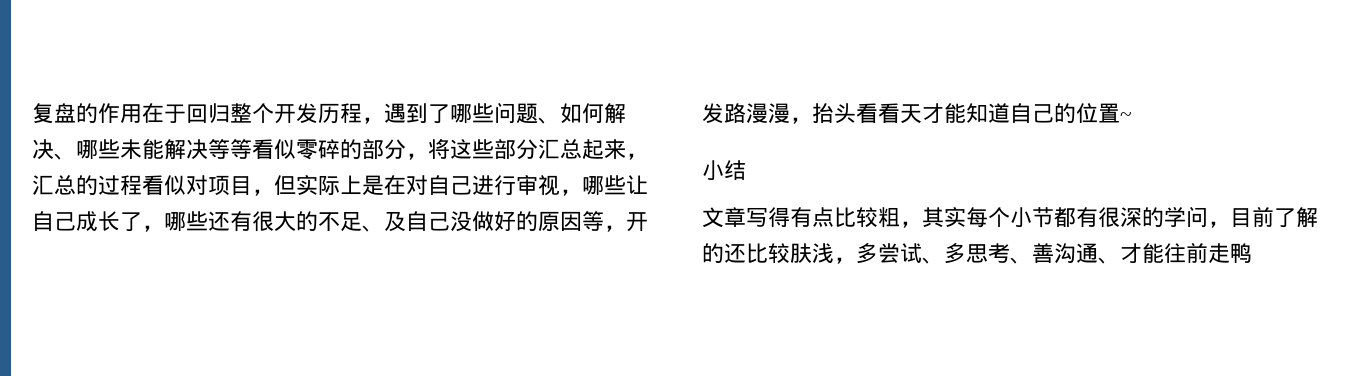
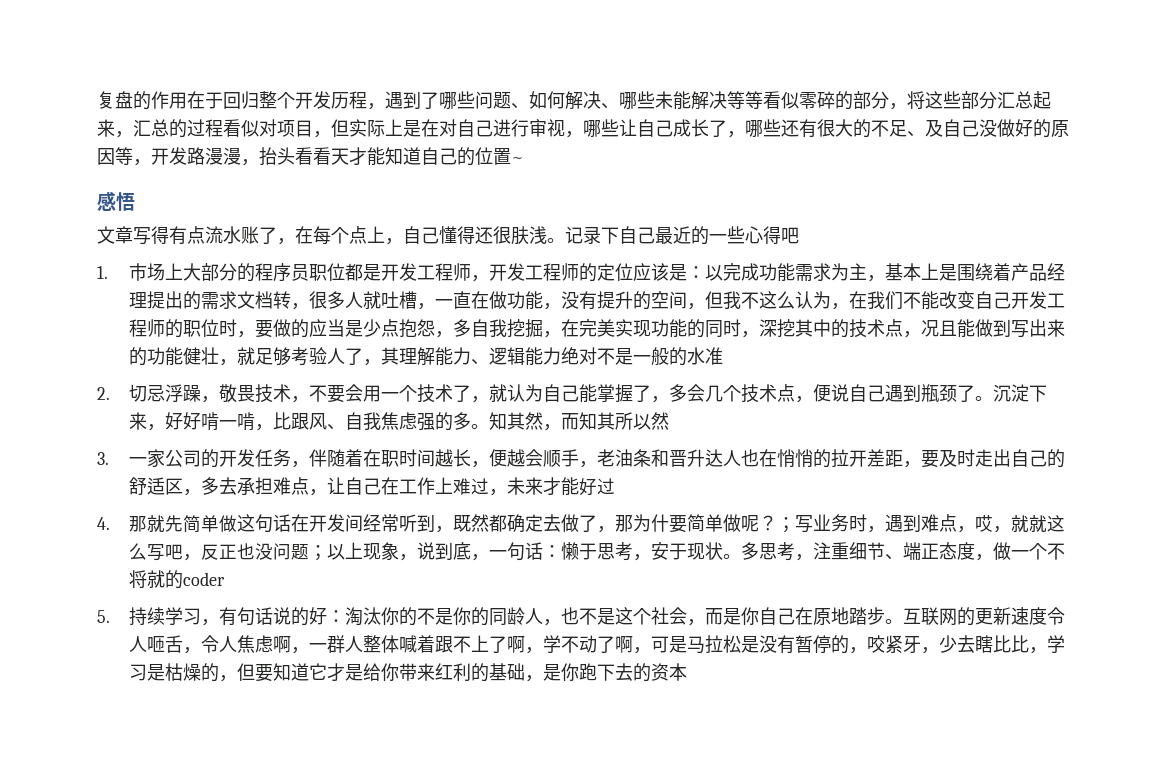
- 小结
+ 感悟
- 文章写得有点比较粗，其实每个小节都有很深的学问，目前了解的还比较肤浅，多尝试、多思考、善沟通、才能往前走鸭
+ 文章写得有点流水账了，在每个点上，自己懂得还很肤浅。记录下自己最近的一些心得吧
+ 1.市场上大部分的程序员职位都是开发工程师，开发工程师的定位应该是：以完成功能需求为主，基本上是围绕着产品经理提出的需求文档转，很多人就吐槽，一直在做功能，没有提升的空间，但我不这么认为，在我们不能改变自己开发工程师的职位时，要做的应当是少点抱怨，多自我挖掘，在完美实现功能的同时，深挖其中的技术点，况且能做到写出来的功能健壮，就足够考验人了，其理解能力、逻辑能力绝对不是一般的水准
+ 2.切忌浮躁，敬畏技术，不要会用一个技术了，就认为自己能掌握了，多会几个技术点，便说自己遇到瓶颈了。沉淀下来，好好啃一啃，比跟风、自我焦虑强的多。知其然，而知其所以然
+ 3.一家公司的开发任务，伴随着在职时间越长，便越会顺手，老油条和晋升达人也在悄悄的拉开差距，要及时走出自己的舒适区，多去承担难点，让自己在工作上难过，未来才能好过
+ 4.那就先简单做这句话在开发间经常听到，既然都确定去做了，那为什要简单做呢？；写业务时，遇到难点，哎，就就这么写吧，反正也没问题；以上现象，说到底，一句话：懒于思考，安于现状。多思考，注重细节、端正态度，做一个不将就的coder
+ 5.持续学习，有句话说的好：淘汰你的不是你的同龄人，也不是这个社会，而是你自己在原地踏步。互联网的更新速度令人咂舌，令人焦虑啊，一群人整体喊着跟不上了啊，学不动了啊，可是马拉松是没有暂停的，咬紧牙，少去瞎比比，学习是枯燥的，但要知道它才是给你带来红利的基础，是你跑下去的资本

